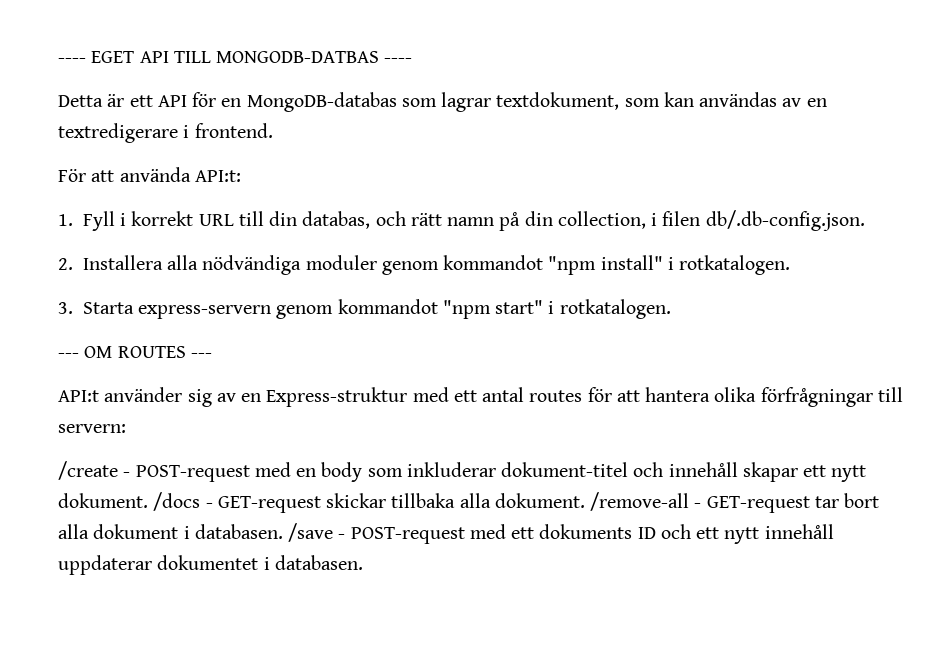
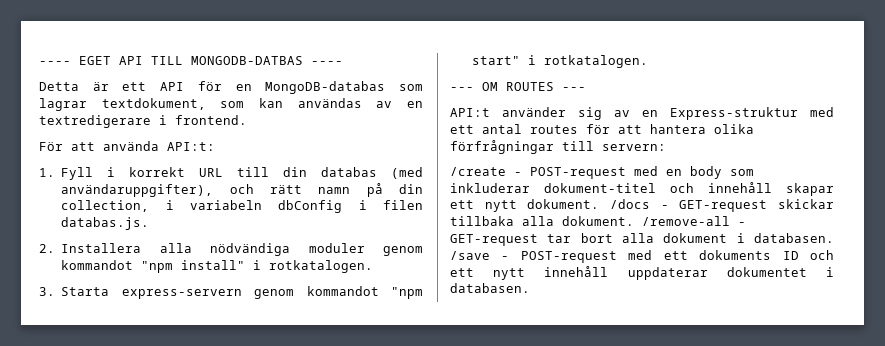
- 1. Fyll i korrekt URL till din databas, och rätt namn på din collection, i filen db/.db-config.json.
+ 1. Fyll i korrekt URL till din databas (med användaruppgifter), och rätt namn på din collection, i variabeln dbConfig i filen databas.js.

